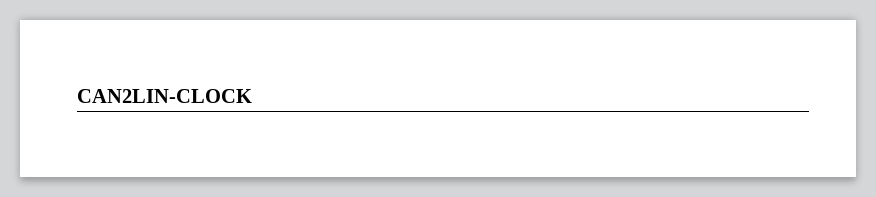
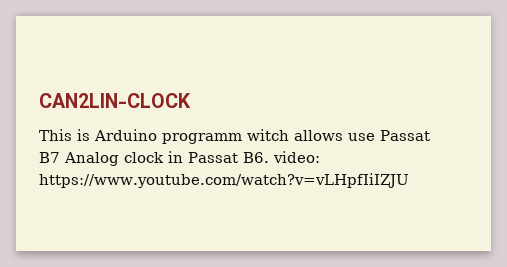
+ This is Arduino programm witch allows use Passat B7 Analog clock in Passat B6. video: https://www.youtube.com/watch?v=vLHpfIiIZJU

